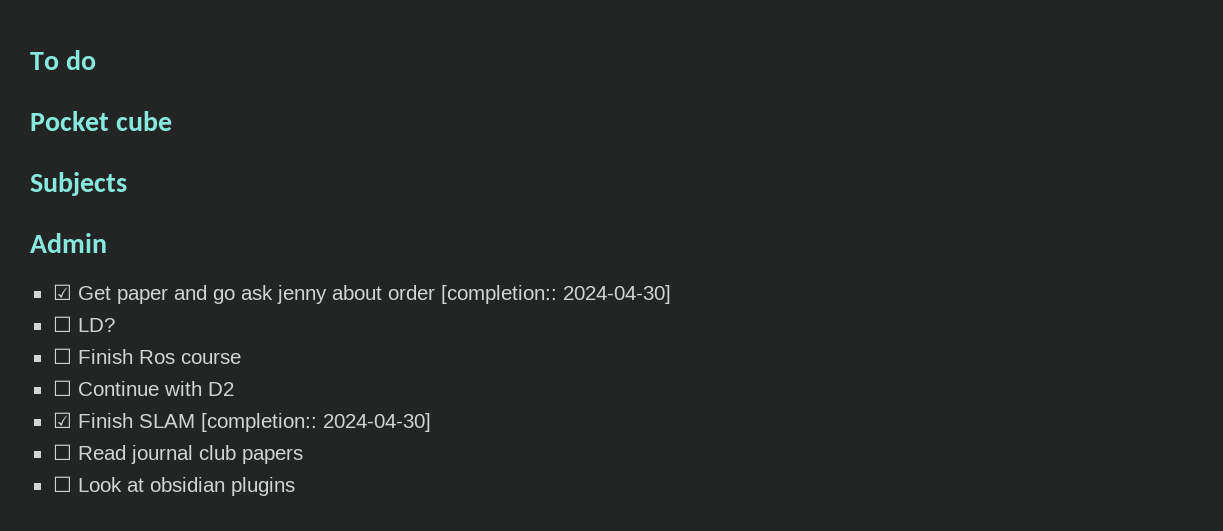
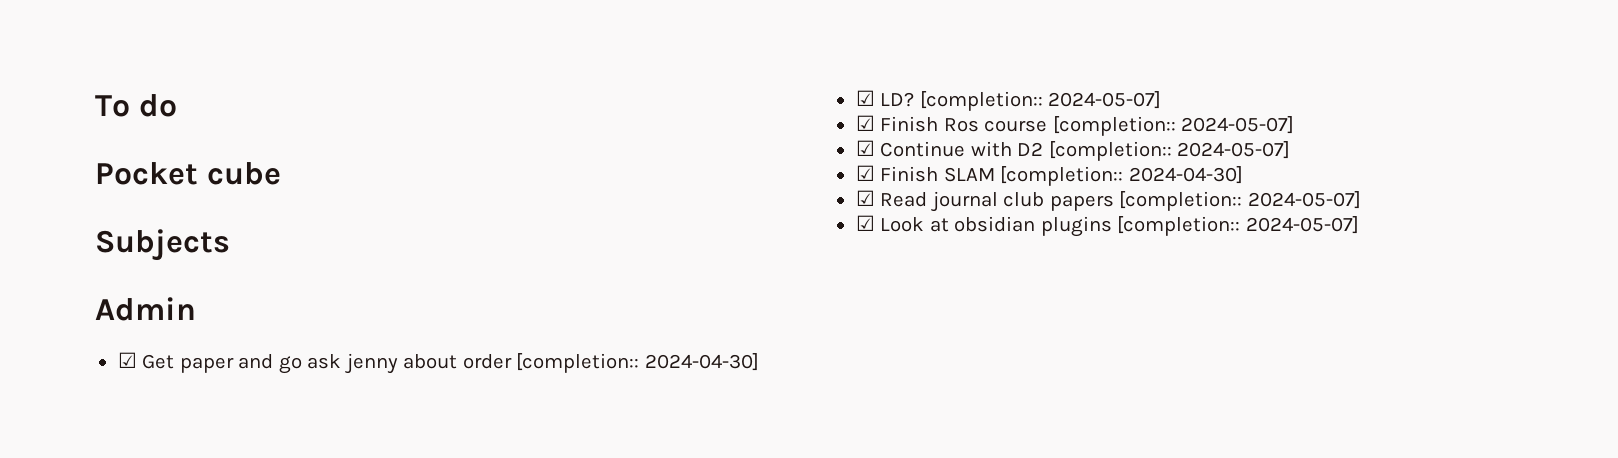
- ☐ LD?
- ☐ Finish Ros course
- ☐ Continue with D2
+ ☑ LD? [completion:: 2024-05-07]
+ ☑ Finish Ros course [completion:: 2024-05-07]
+ ☑ Continue with D2 [completion:: 2024-05-07]
- ☐ Read journal club papers
- ☐ Look at obsidian plugins
+ ☑ Read journal club papers [completion:: 2024-05-07]
+ ☑ Look at obsidian plugins [completion:: 2024-05-07]

